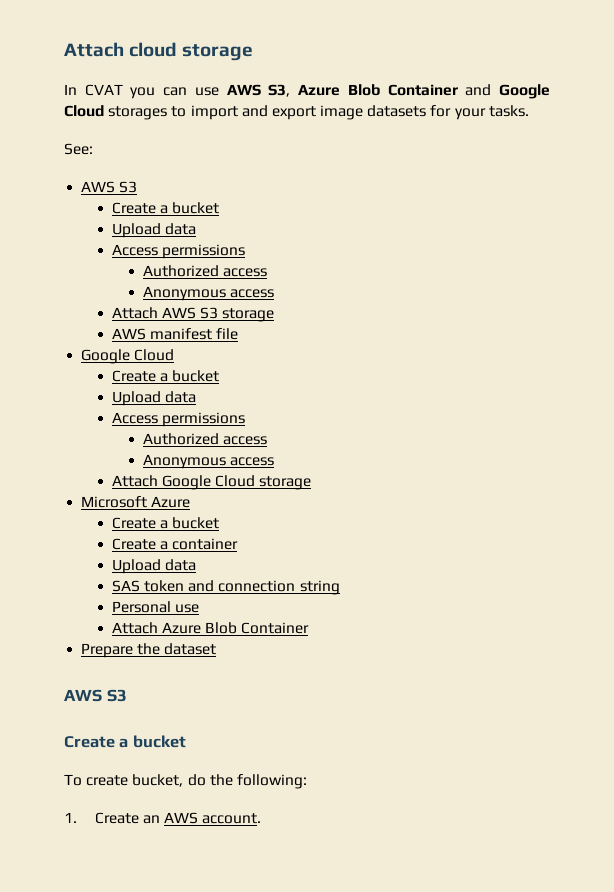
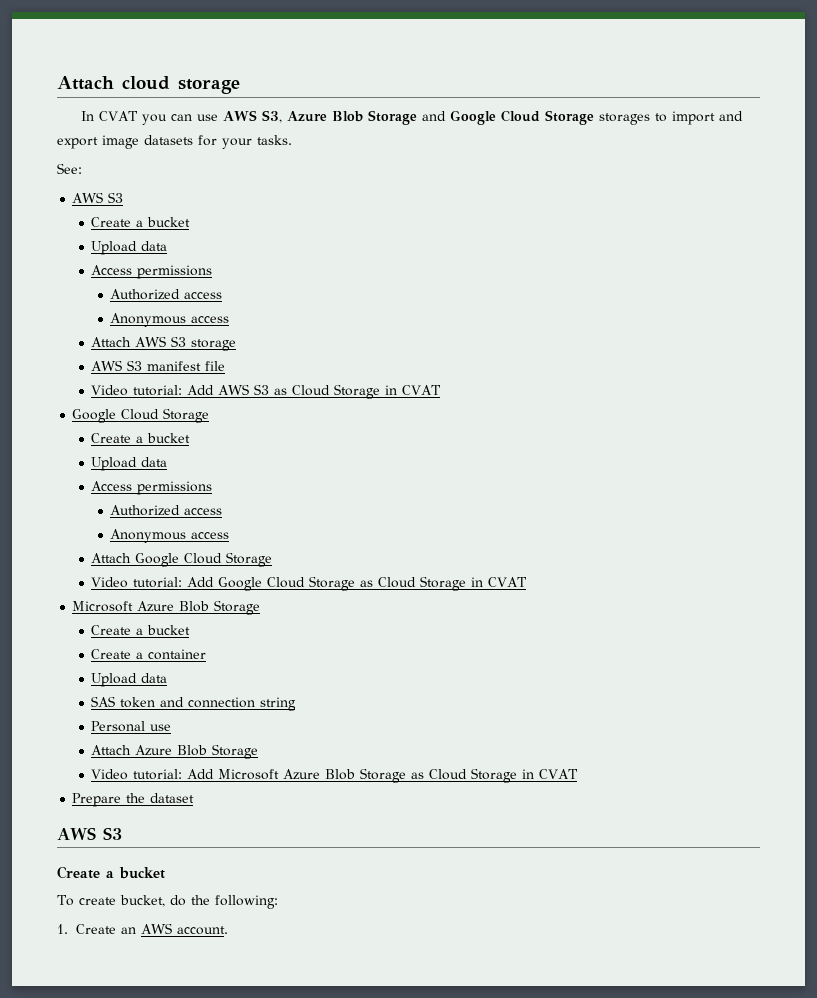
- In CVAT you can use AWS S3, Azure Blob Container and Google Cloud storages to import and export image datasets for your tasks.
+ In CVAT you can use AWS S3, Azure Blob Storage and Google Cloud Storage storages to import and export image datasets for your tasks.
- AWS manifest file
- Google Cloud
+ AWS S3 manifest file
+ Video tutorial: Add AWS S3 as Cloud Storage in CVAT
+ Google Cloud Storage
- Attach Google Cloud storage
- Microsoft Azure
+ Attach Google Cloud Storage
+ Video tutorial: Add Google Cloud Storage as Cloud Storage in CVAT
+ Microsoft Azure Blob Storage
- Attach Azure Blob Container
+ Attach Azure Blob Storage
+ Video tutorial: Add Microsoft Azure Blob Storage as Cloud Storage in CVAT

